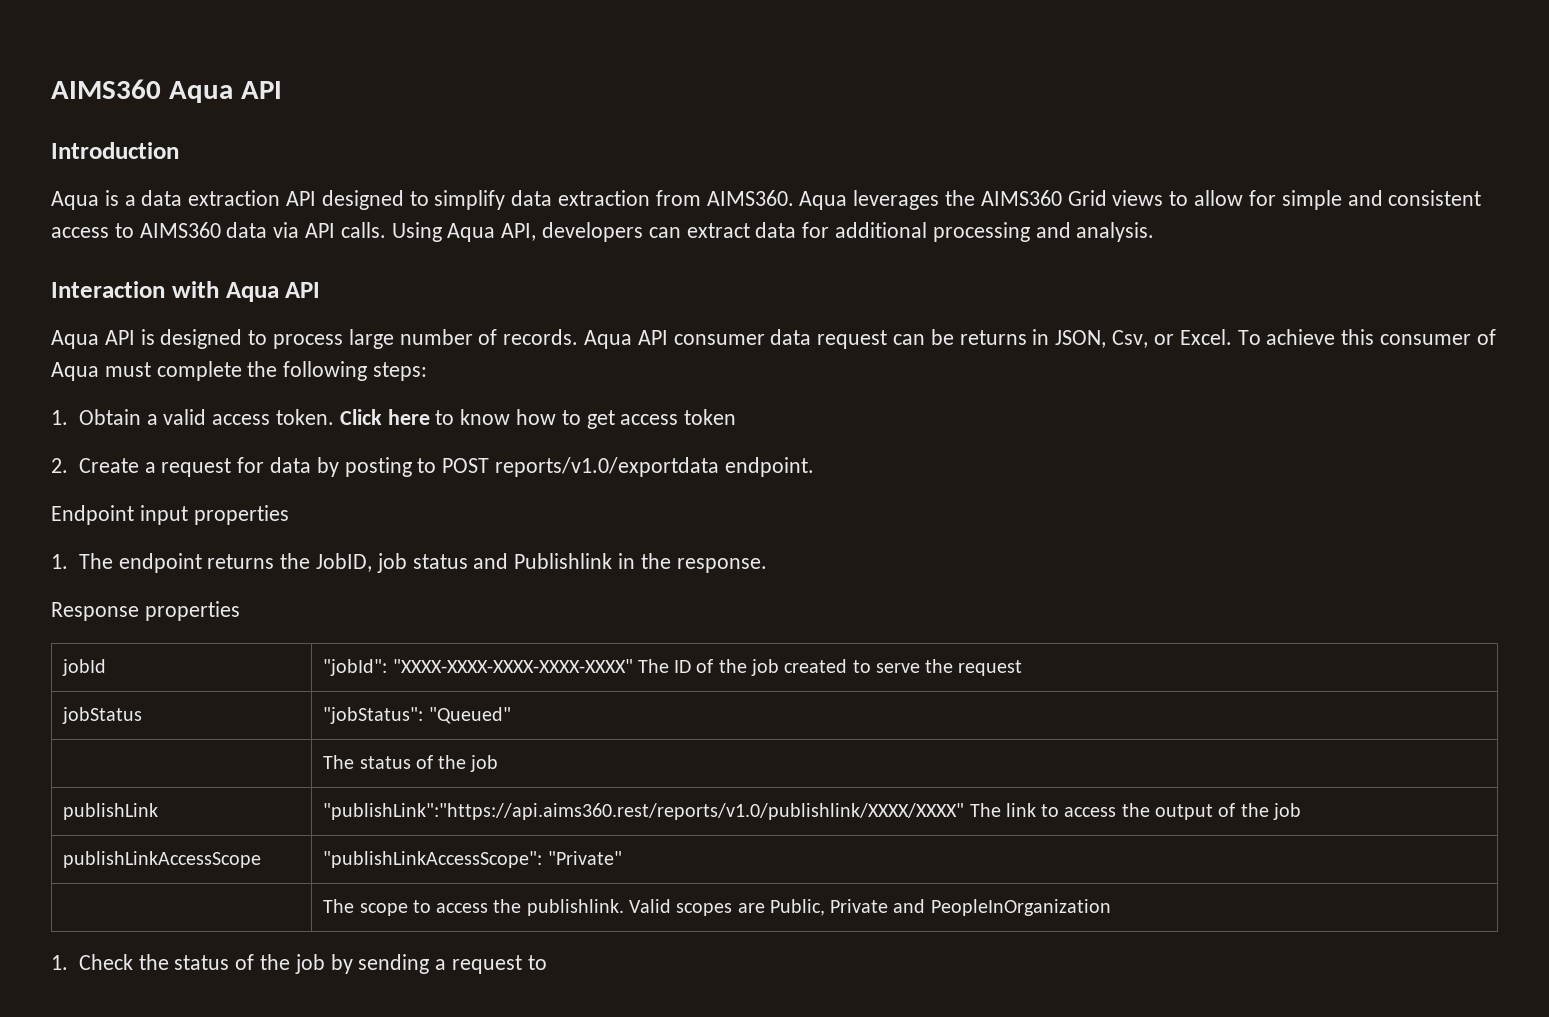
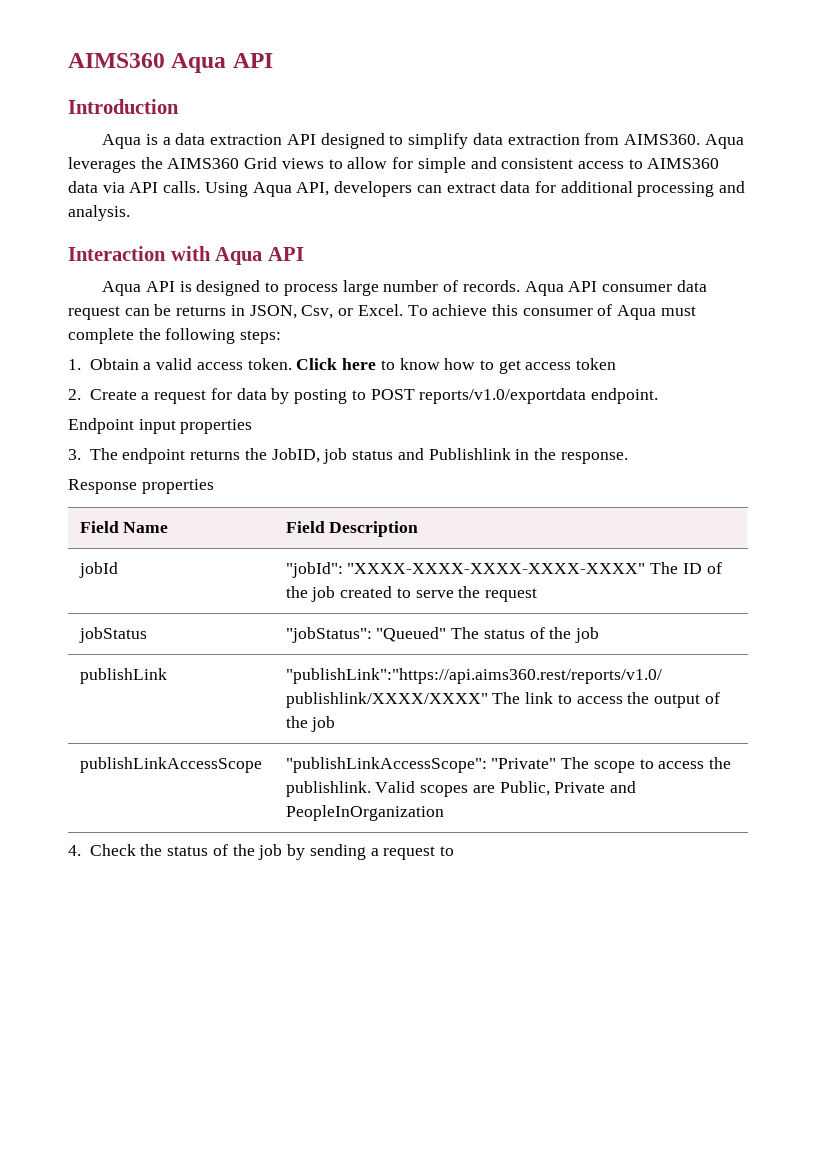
- 1. The endpoint returns the JobID, job status and Publishlink in the response.
+ 3. The endpoint returns the JobID, job status and Publishlink in the response.
+ Field Name | Field Description
- jobStatus | "jobStatus": "Queued"
- | The status of the job
+ jobStatus | "jobStatus": "Queued" The status of the job
- publishLinkAccessScope | "publishLinkAccessScope": "Private"
- | The scope to access the publishlink. Valid scopes are Public, Private and PeopleInOrganization
+ publishLinkAccessScope | "publishLinkAccessScope": "Private" The scope to access the publishlink. Valid scopes are Public, Private and PeopleInOrganization
- 1. Check the status of the job by sending a request to
+ 4. Check the status of the job by sending a request to

